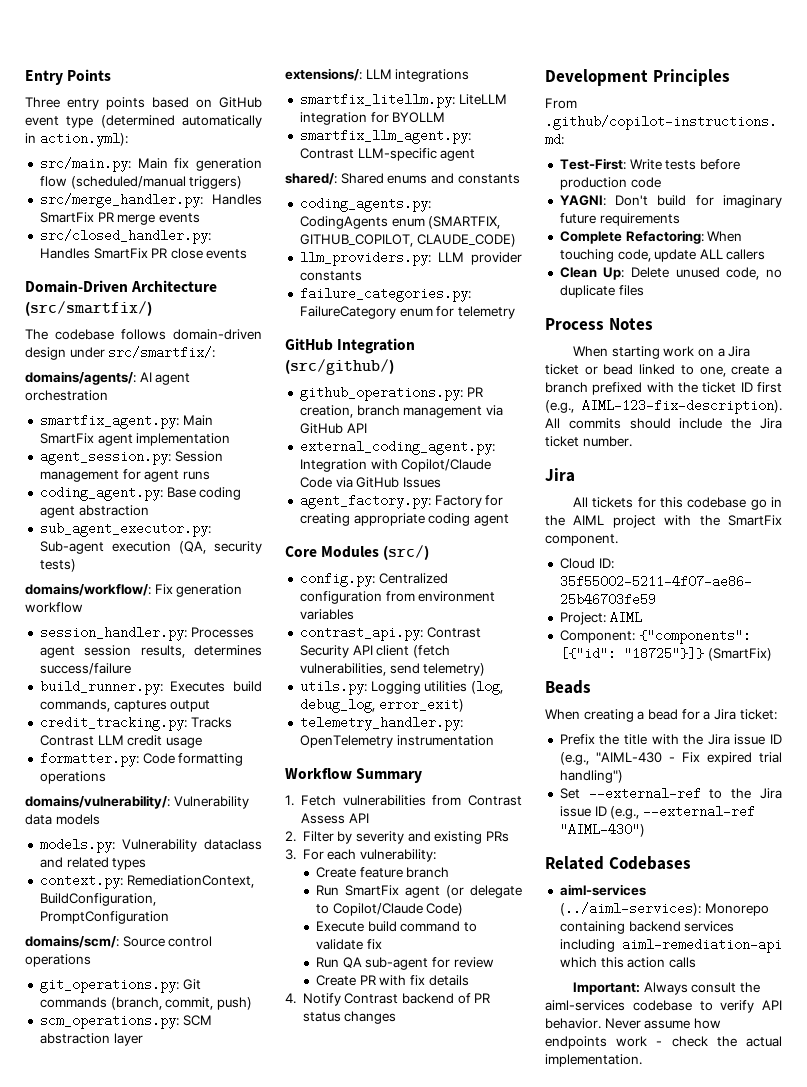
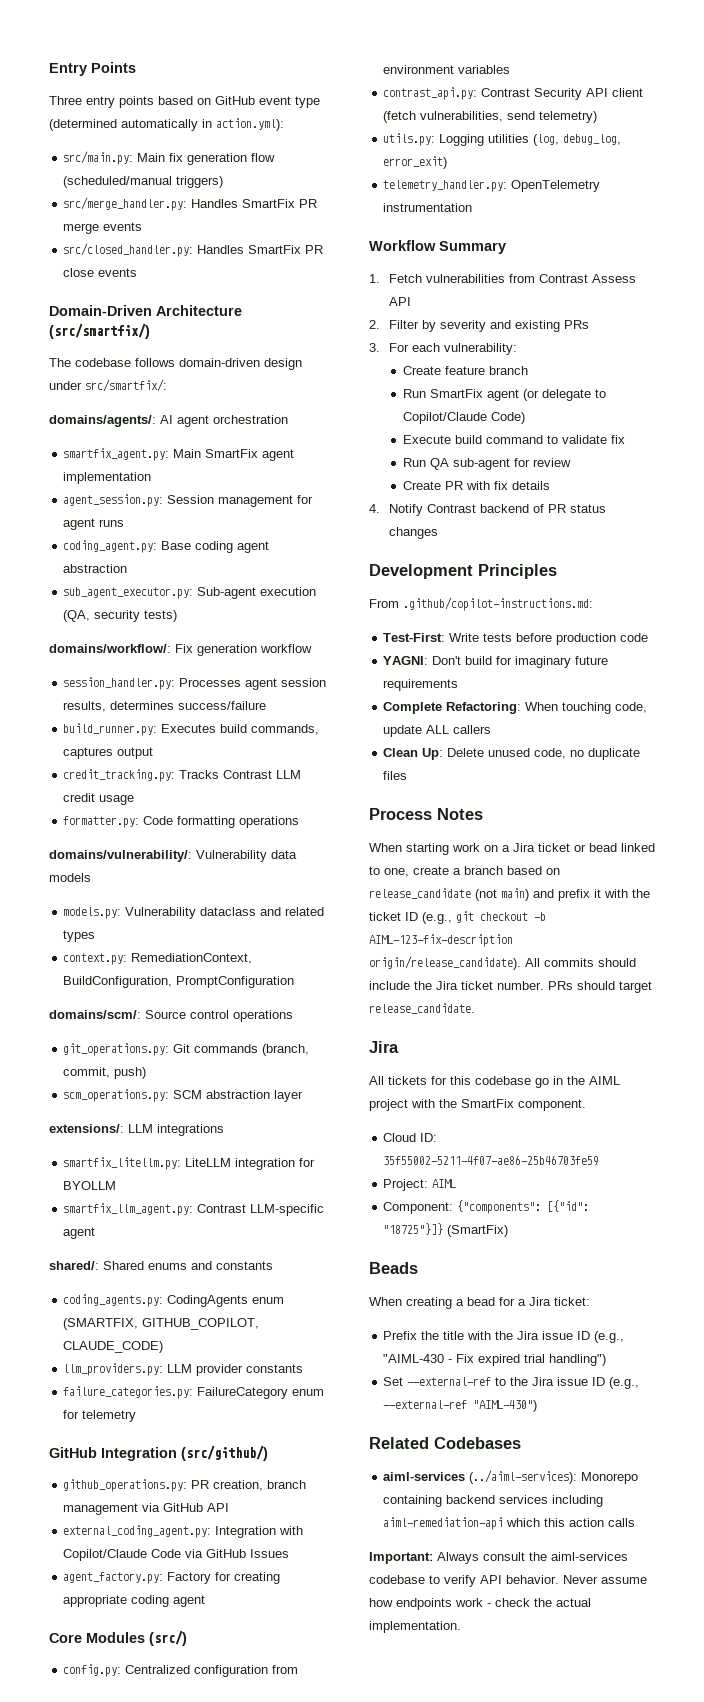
- When starting work on a Jira ticket or bead linked to one, create a branch prefixed with the ticket ID first (e.g., AIML-123-fix-description).
+ When starting work on a Jira ticket or bead linked to one, create a branch based on release_candidate (not main) and prefix it with the ticket ID (e.g., git checkout -b AIML-123-fix-description origin/release_candidate).
+ PRs should target release_candidate.

